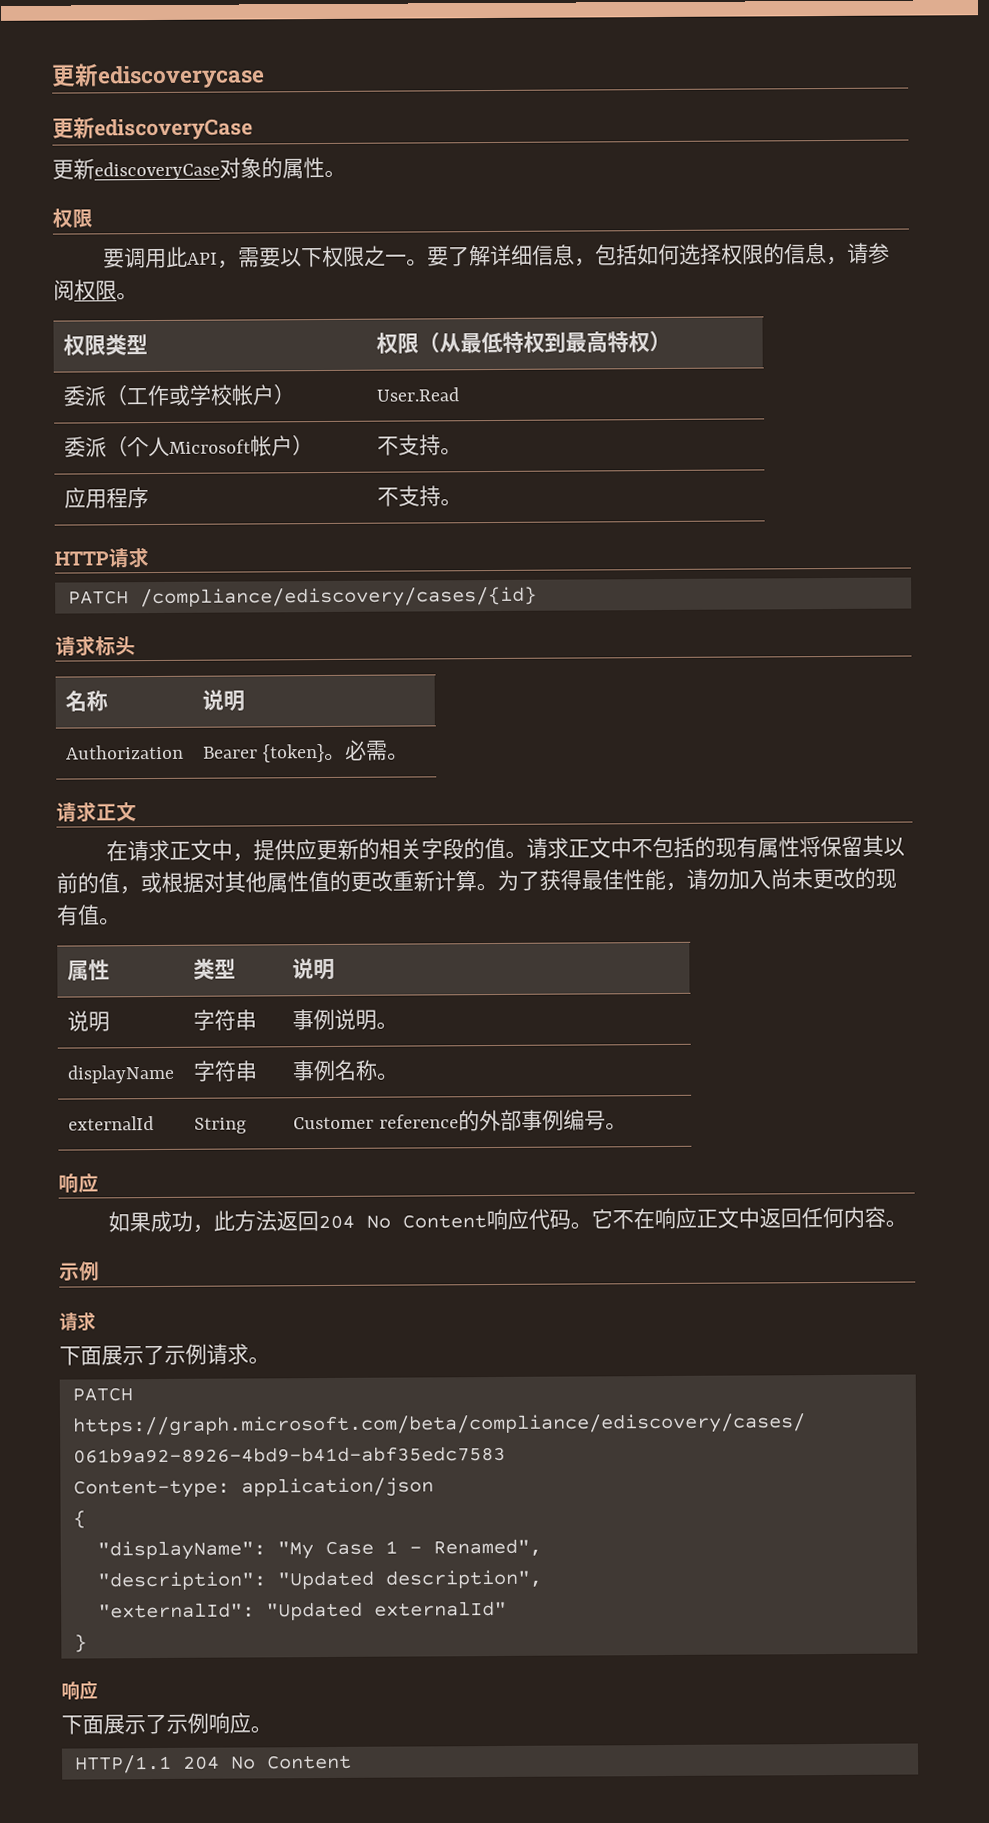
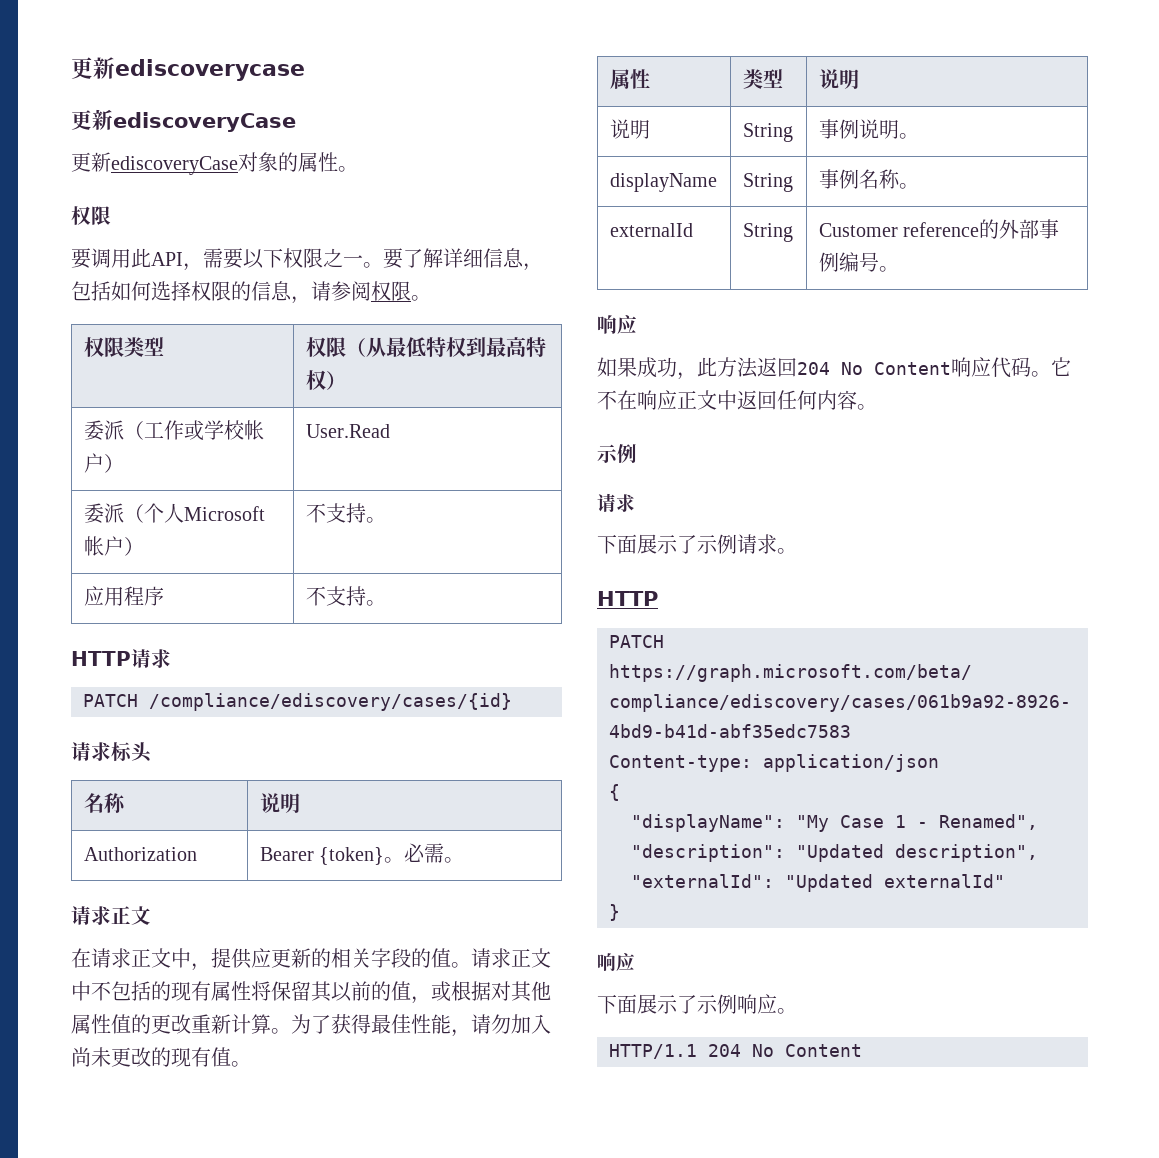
- 说明 | 字符串 | 事例说明。
+ 说明 | String | 事例说明。
- displayName | 字符串 | 事例名称。
+ displayName | String | 事例名称。
  下面展示了示例请求。
+ HTTP

